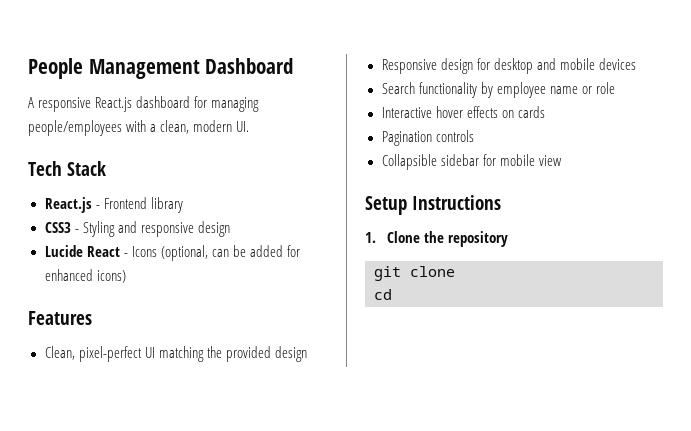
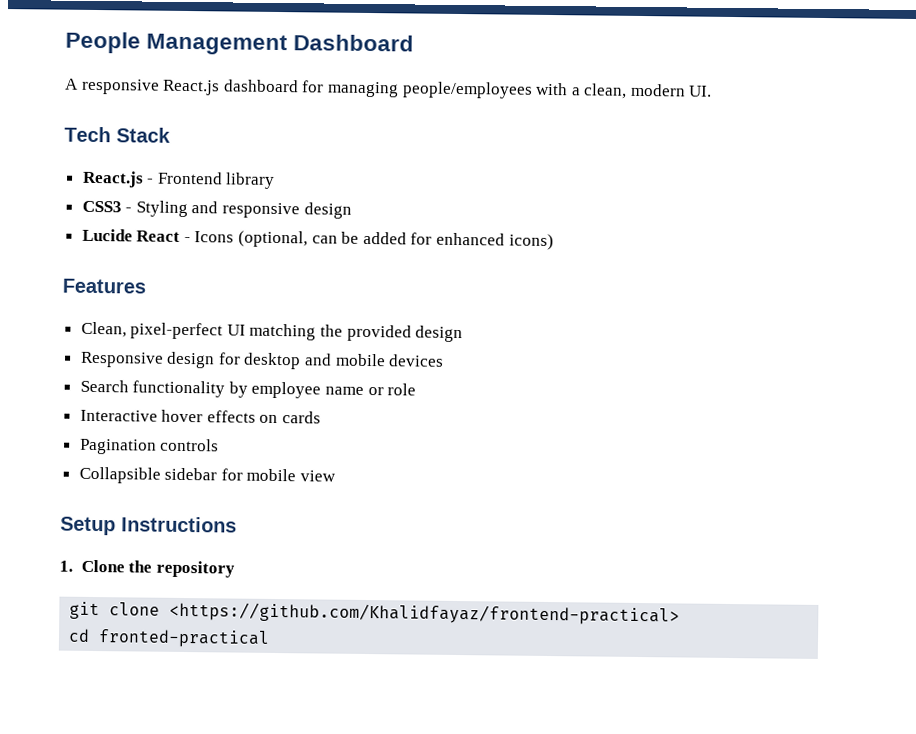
- git clone
+ git clone <https://github.com/Khalidfayaz/frontend-practical>
- cd
+ cd fronted-practical

